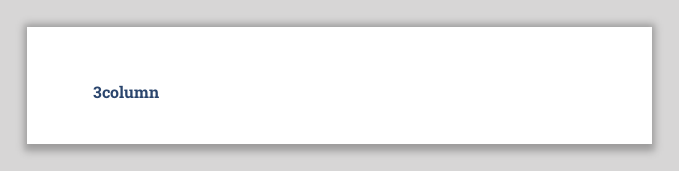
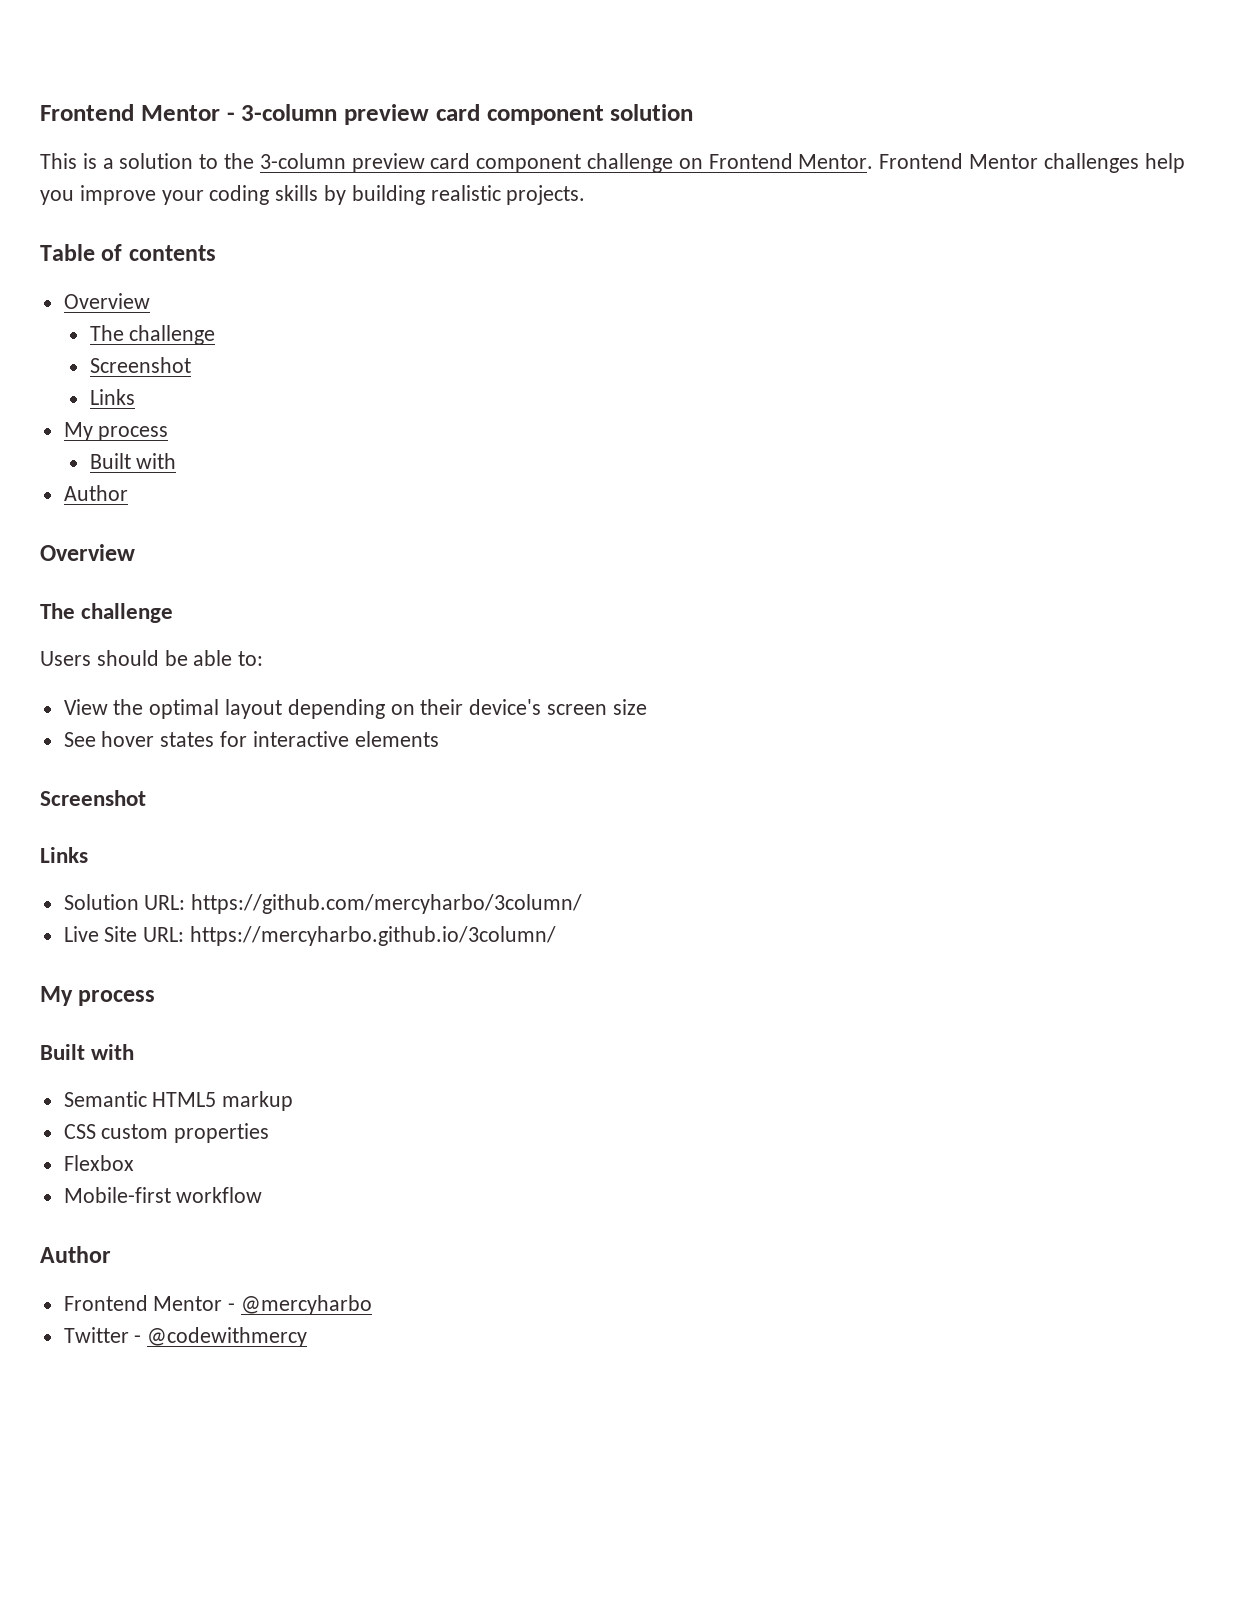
- 3column
+ Frontend Mentor - 3-column preview card component solution
+ This is a solution to the 3-column preview card component challenge on Frontend Mentor. Frontend Mentor challenges help you improve your coding skills by building realistic projects.
+ Table of contents
+ Overview
+ The challenge
+ Screenshot
+ Links
+ My process
+ Built with
+ Author
+ Overview
+ The challenge
+ Users should be able to:
+ View the optimal layout depending on their device's screen size
+ See hover states for interactive elements
+ Screenshot
+ Links
+ Solution URL: https://github.com/mercyharbo/3column/
+ Live Site URL: https://mercyharbo.github.io/3column/
+ My process
+ Built with
+ Semantic HTML5 markup
+ CSS custom properties
+ Flexbox
+ Mobile-first workflow
+ Author
+ Frontend Mentor - @mercyharbo
+ Twitter - @codewithmercy

